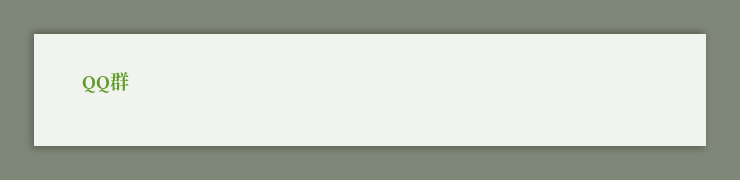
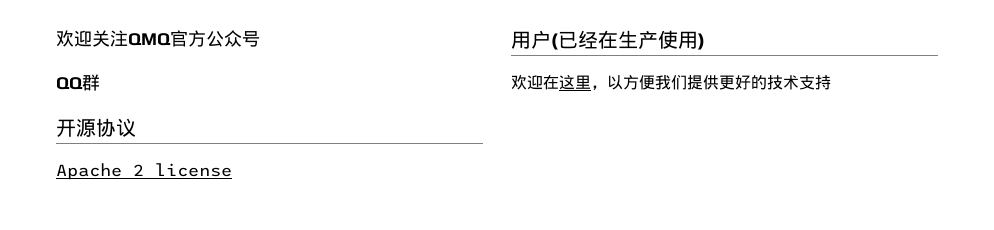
+ 欢迎关注QMQ官方公众号
  QQ群
+ 开源协议
+ Apache 2 license
+ 用户(已经在生产使用)
+ 欢迎在这里，以方便我们提供更好的技术支持

